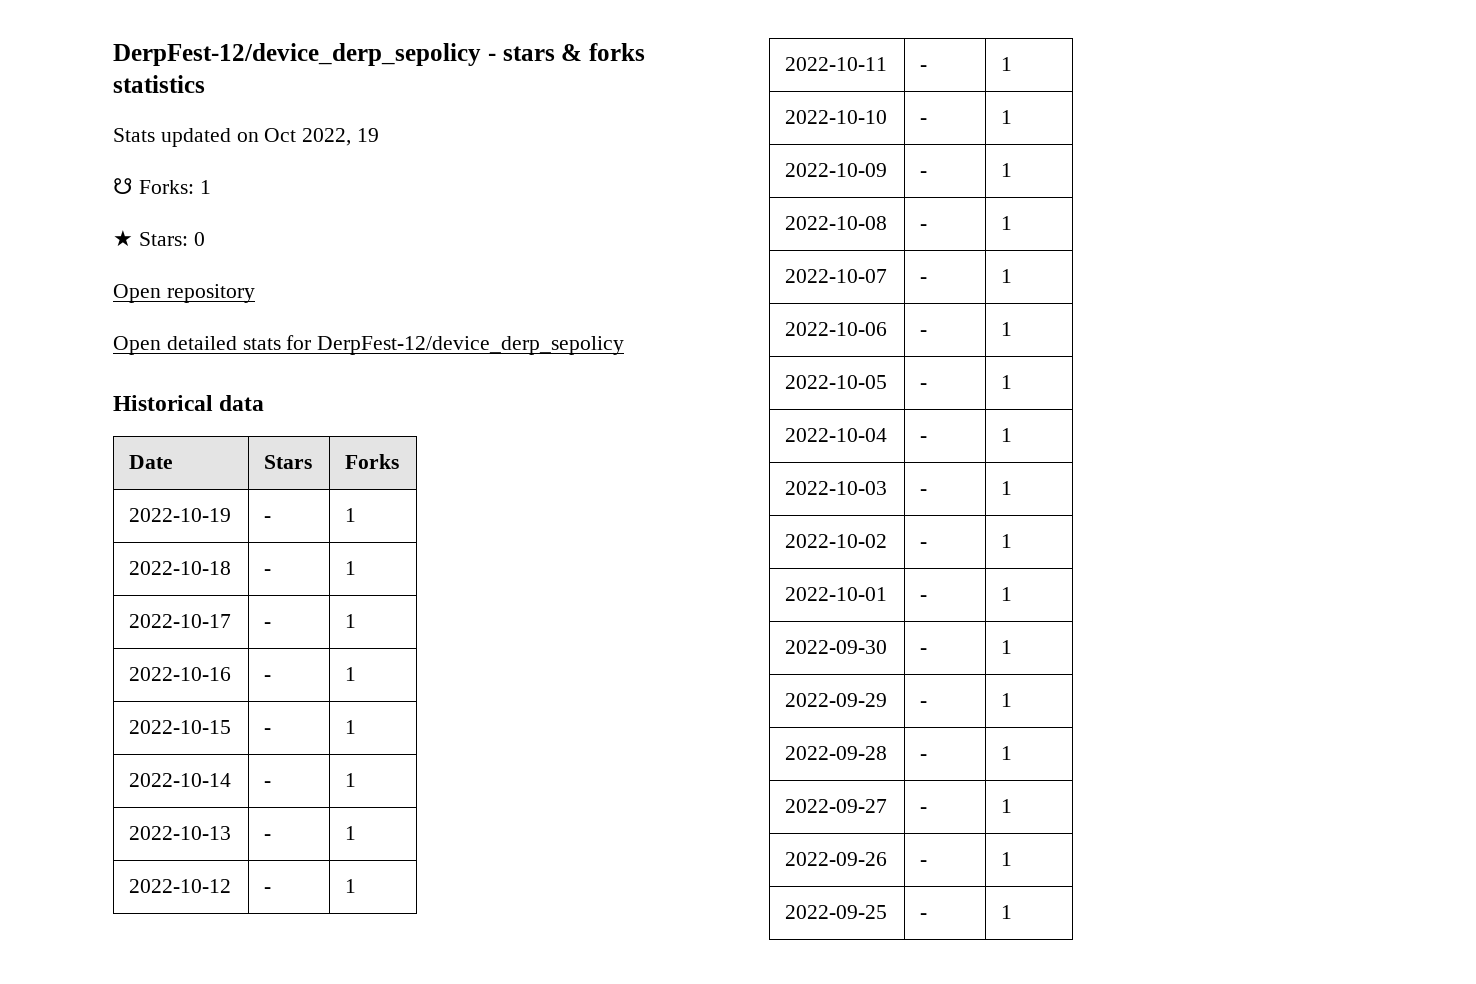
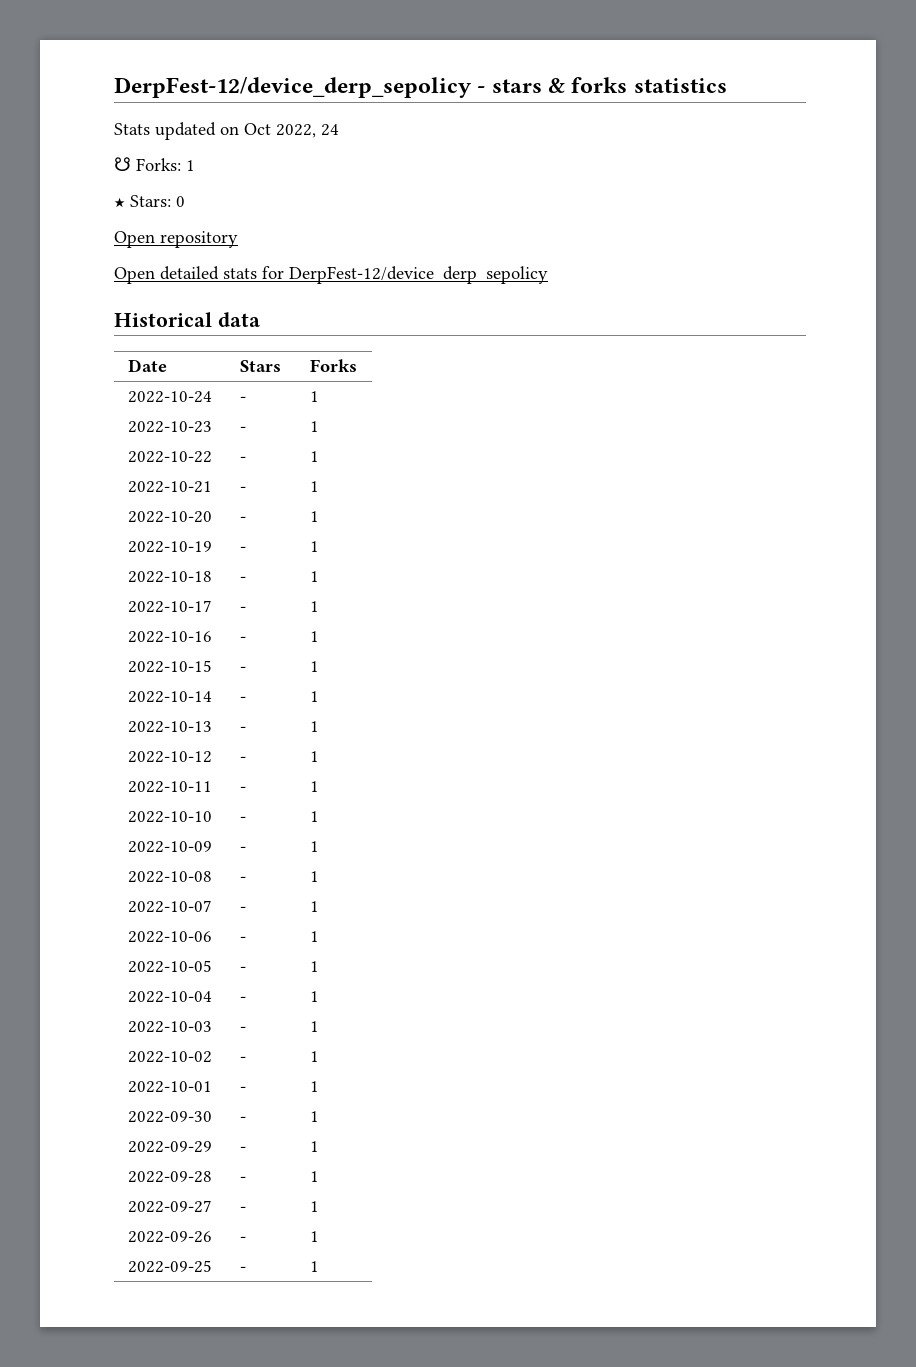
- Stats updated on Oct 2022, 19
+ Stats updated on Oct 2022, 24
+ 2022-10-24 | - | 1
+ 2022-10-23 | - | 1
+ 2022-10-22 | - | 1
+ 2022-10-21 | - | 1
+ 2022-10-20 | - | 1

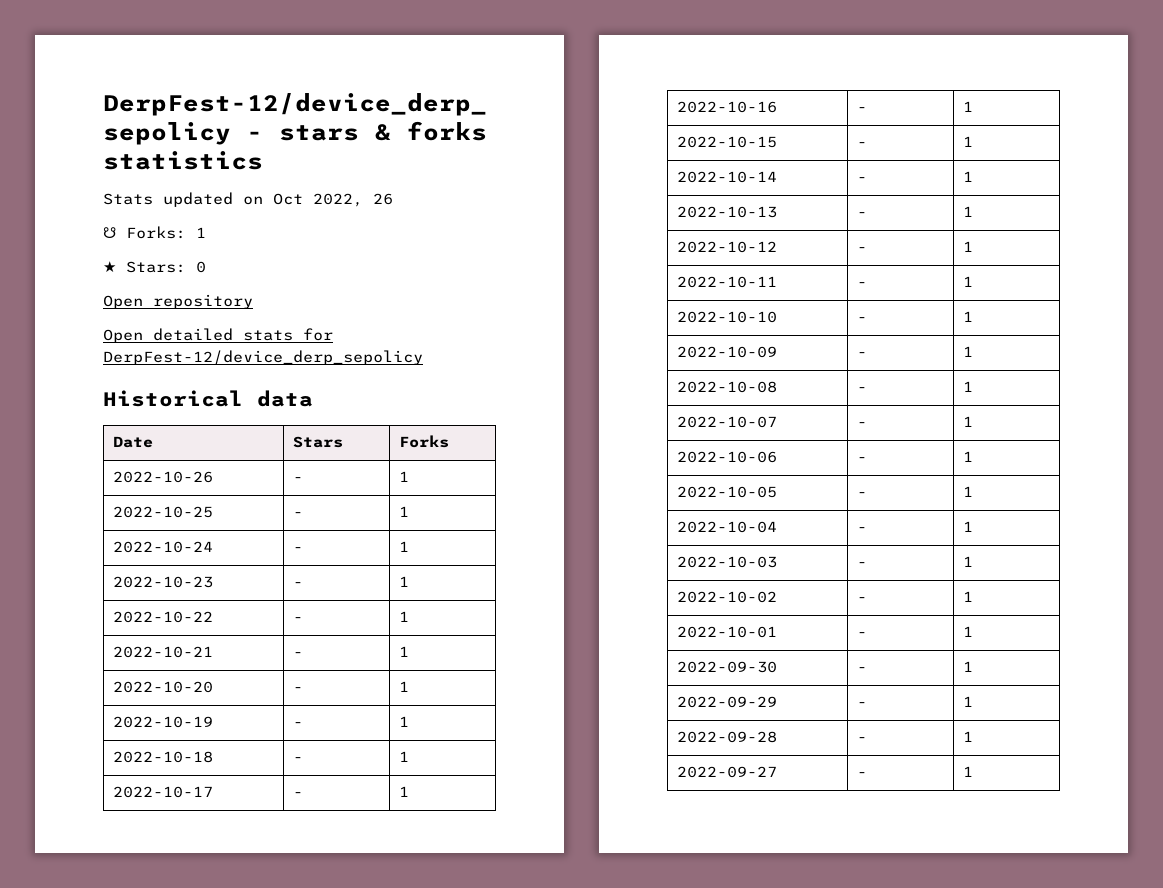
- Stats updated on Oct 2022, 24
+ Stats updated on Oct 2022, 26
+ 2022-10-26 | - | 1
+ 2022-10-25 | - | 1
- 2022-09-26 | - | 1
- 2022-09-25 | - | 1

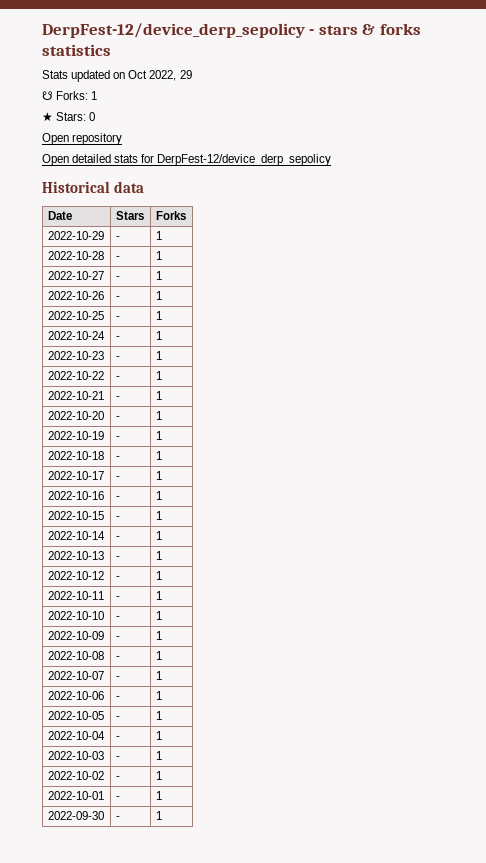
- Stats updated on Oct 2022, 26
+ Stats updated on Oct 2022, 29
+ 2022-10-29 | - | 1
+ 2022-10-28 | - | 1
+ 2022-10-27 | - | 1
- 2022-09-29 | - | 1
- 2022-09-28 | - | 1
- 2022-09-27 | - | 1

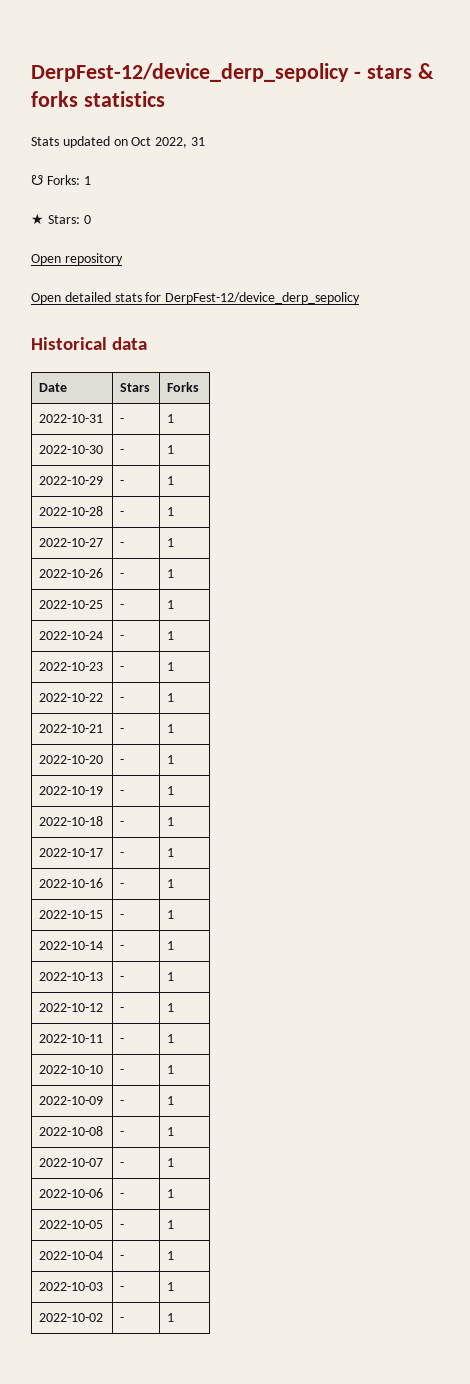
- Stats updated on Oct 2022, 29
+ Stats updated on Oct 2022, 31
+ 2022-10-31 | - | 1
+ 2022-10-30 | - | 1
- 2022-10-01 | - | 1
- 2022-09-30 | - | 1

